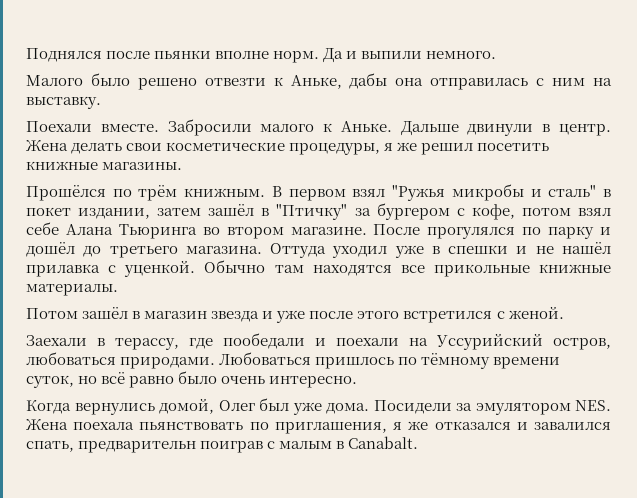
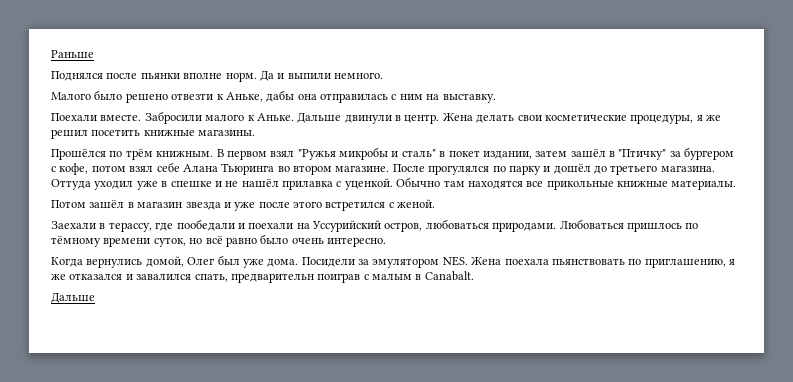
+ Раньше
- Оттуда уходил уже в спешки и не нашёл прилавка с уценкой.
+ Оттуда уходил уже в спешке и не нашёл прилавка с уценкой.
- Посидели за эмулятором NES. Жена поехала пьянствовать по приглашения, я же отказался и завалился спать, предварительн поиграв с малым в Canabalt.
+ Посидели за эмулятором NES. Жена поехала пьянствовать по приглашению, я же отказался и завалился спать, предварительн поиграв с малым в Canabalt.
+ Дальше

